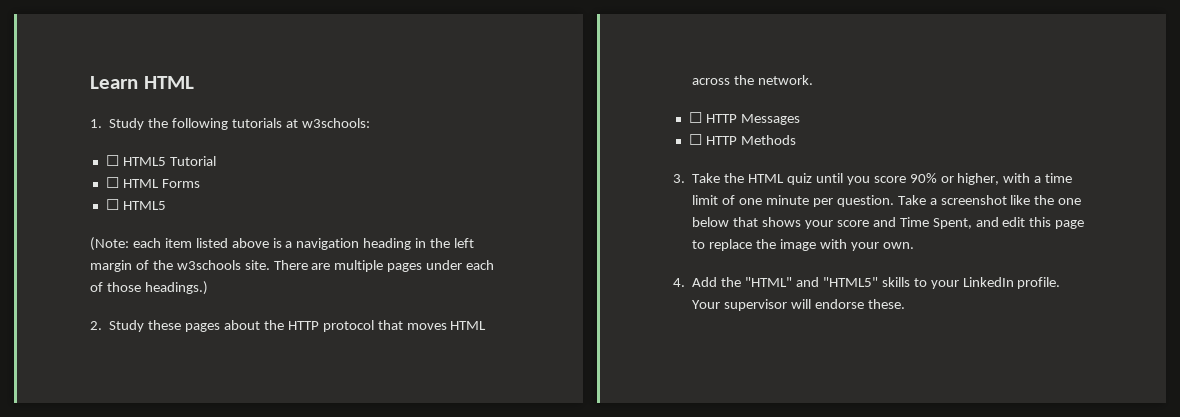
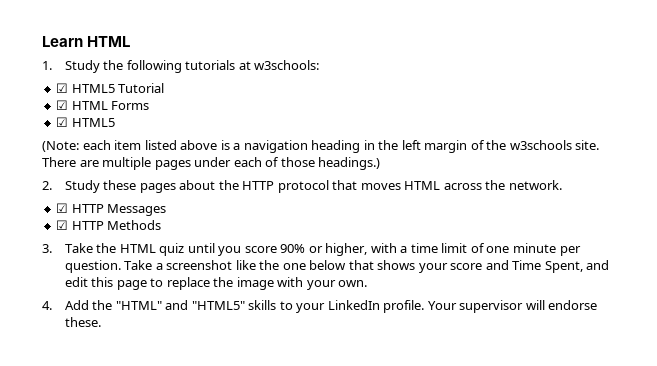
- ☐ HTML5 Tutorial
+ ☑ HTML5 Tutorial
- ☐ HTML Forms
- ☐ HTML5
+ ☑ HTML Forms
+ ☑ HTML5
- ☐ HTTP Messages
+ ☑ HTTP Messages
- ☐ HTTP Methods
+ ☑ HTTP Methods

